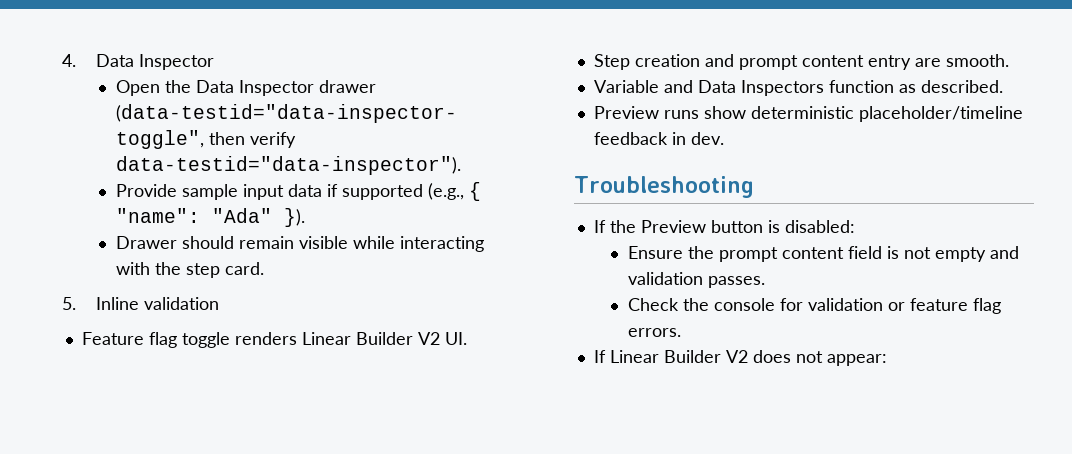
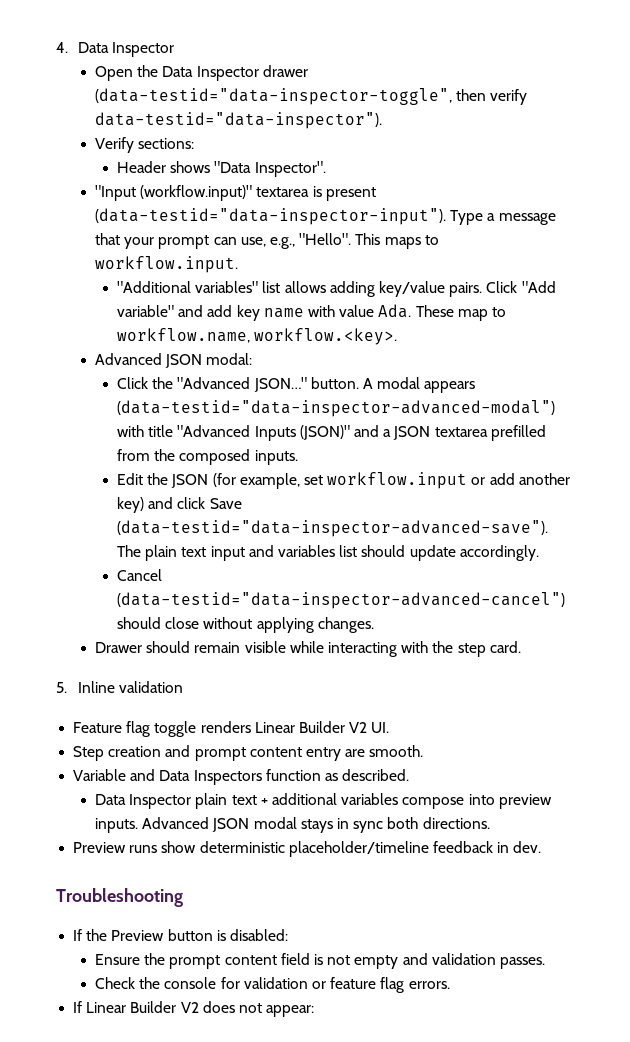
- Provide sample input data if supported (e.g., { "name": "Ada" }).
+ Verify sections:
+ Header shows "Data Inspector".
+ "Input (workflow.input)" textarea is present (data-testid="data-inspector-input"). Type a message that your prompt can use, e.g., "Hello". This maps to workflow.input.
+ "Additional variables" list allows adding key/value pairs. Click "Add variable" and add key name with value Ada. These map to workflow.name, workflow.<key>.
+ Advanced JSON modal:
+ Click the "Advanced JSON…" button. A modal appears (data-testid="data-inspector-advanced-modal") with title "Advanced Inputs (JSON)" and a JSON textarea prefilled from the composed inputs.
+ Edit the JSON (for example, set workflow.input or add another key) and click Save (data-testid="data-inspector-advanced-save"). The plain text input and variables list should update accordingly.
+ Cancel (data-testid="data-inspector-advanced-cancel") should close without applying changes.
+ Data Inspector plain text + additional variables compose into preview inputs. Advanced JSON modal stays in sync both directions.

